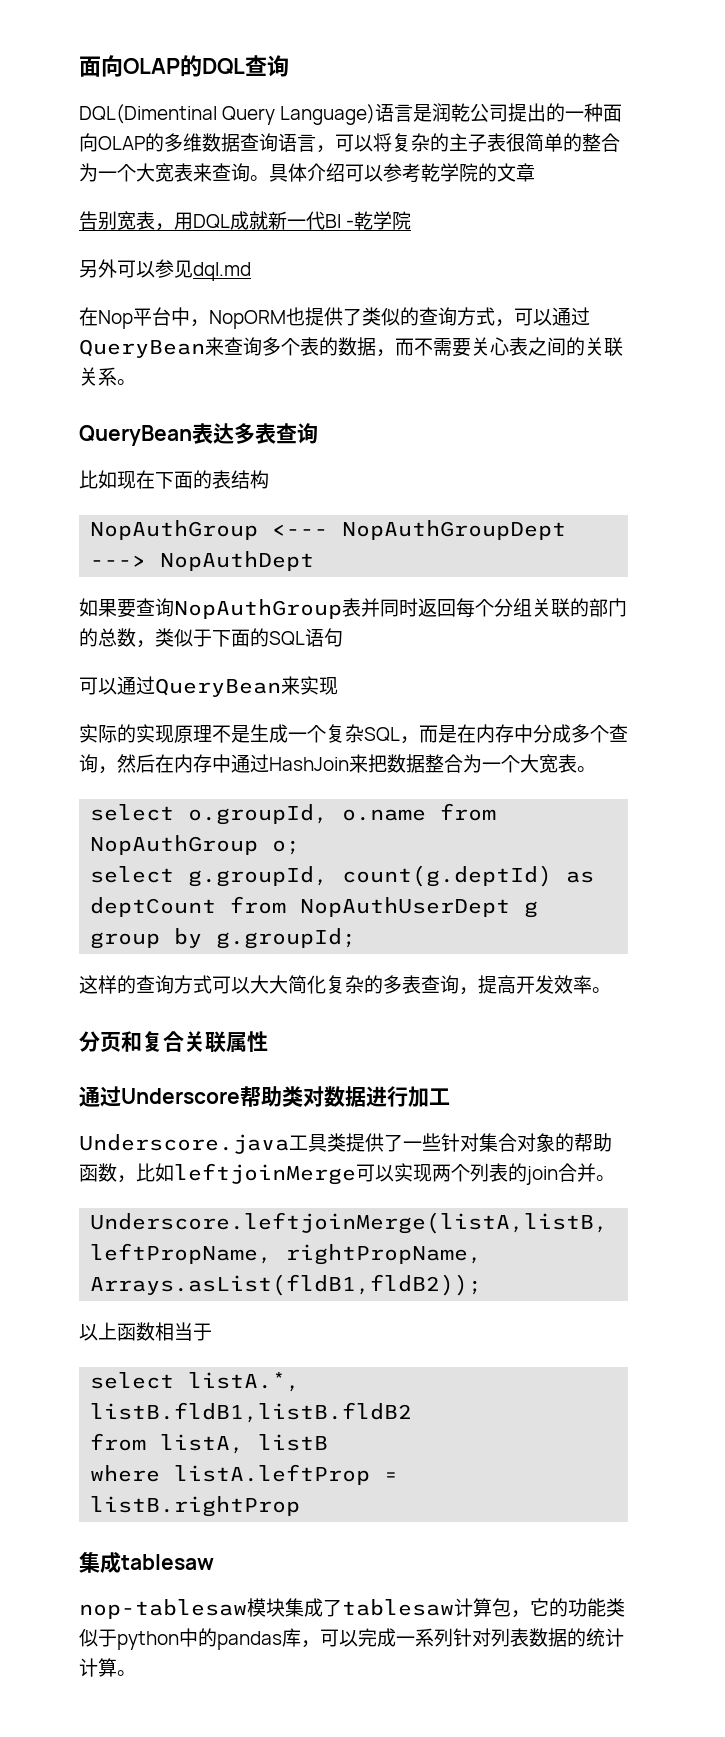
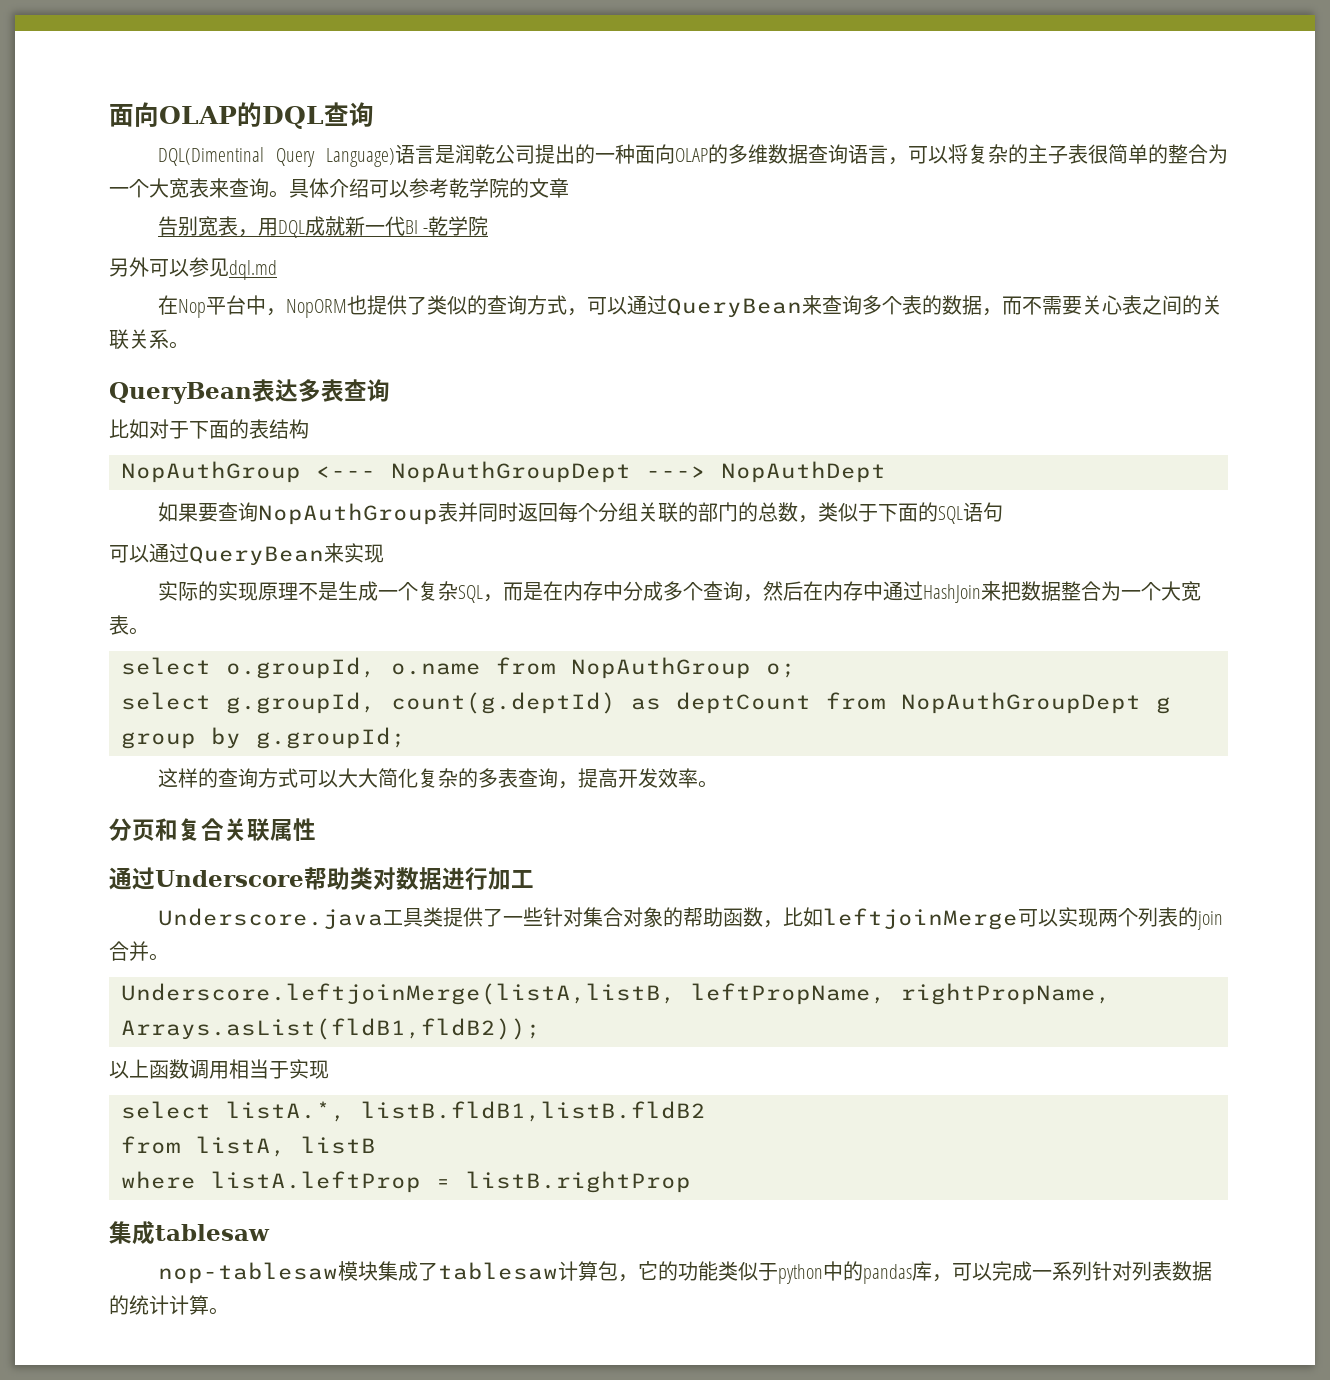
- 比如现在下面的表结构
+ 比如对于下面的表结构
- select g.groupId, count(g.deptId) as deptCount from NopAuthUserDept g group by g.groupId;
+ select g.groupId, count(g.deptId) as deptCount from NopAuthGroupDept g group by g.groupId;
- 以上函数相当于
+ 以上函数调用相当于实现

